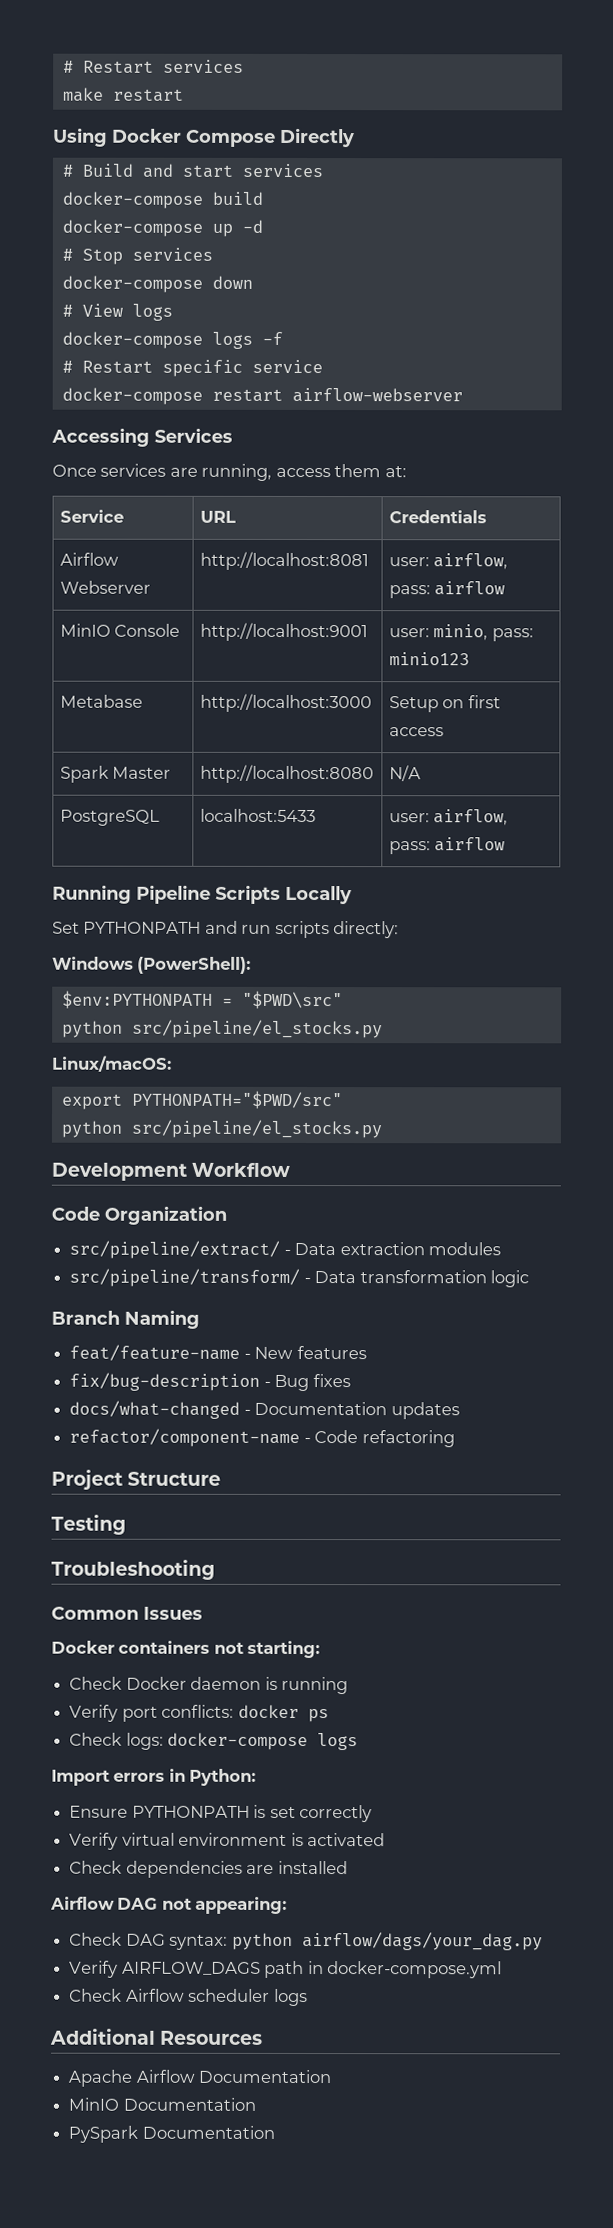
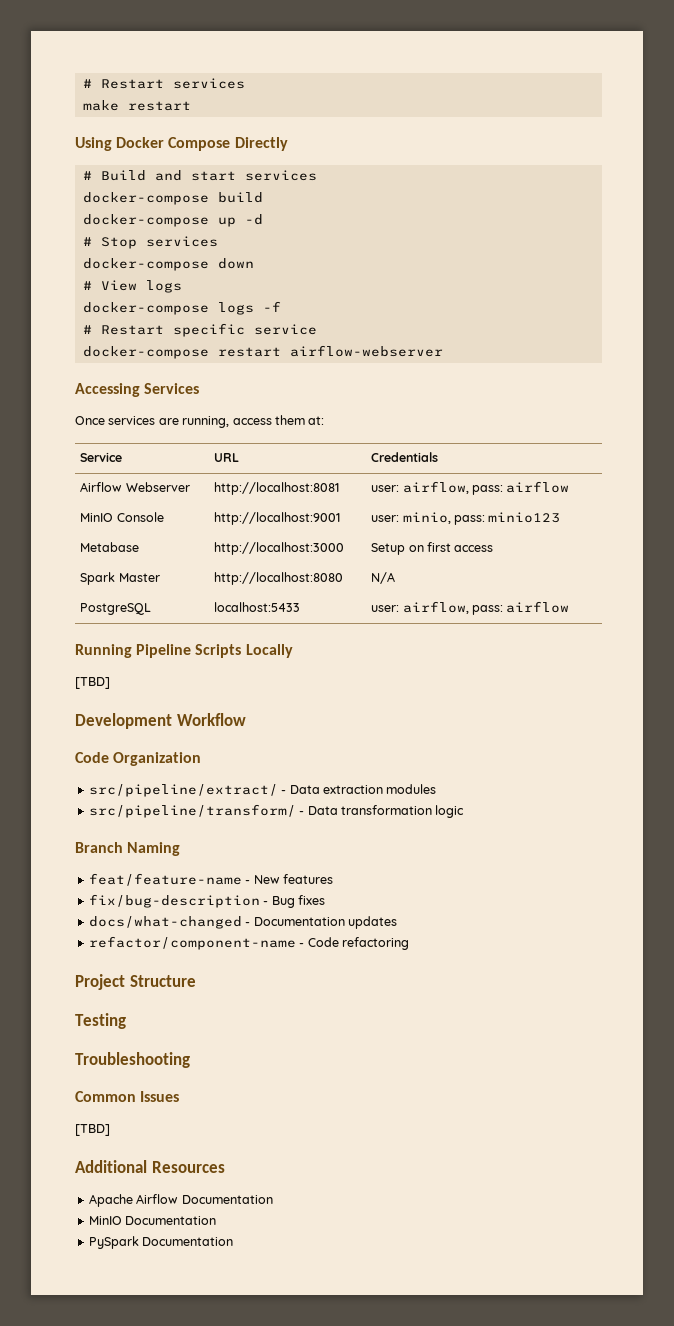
  Running Pipeline Scripts Locally
- Set PYTHONPATH and run scripts directly:
- Windows (PowerShell):
- $env:PYTHONPATH = "$PWD\src"
- python src/pipeline/el_stocks.py
- Linux/macOS:
- export PYTHONPATH="$PWD/src"
- python src/pipeline/el_stocks.py
+ [TBD]
  Common Issues
- Docker containers not starting:
- Check Docker daemon is running
- Verify port conflicts: docker ps
- Check logs: docker-compose logs
- Import errors in Python:
- Ensure PYTHONPATH is set correctly
- Verify virtual environment is activated
- Check dependencies are installed
- Airflow DAG not appearing:
- Check DAG syntax: python airflow/dags/your_dag.py
- Verify AIRFLOW_DAGS path in docker-compose.yml
- Check Airflow scheduler logs
+ [TBD]

